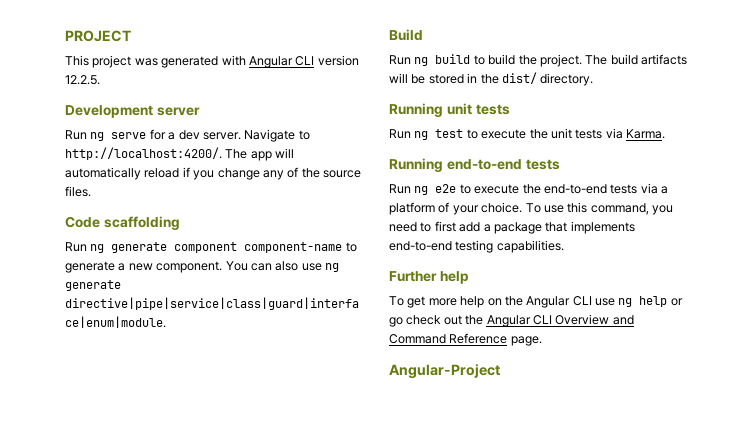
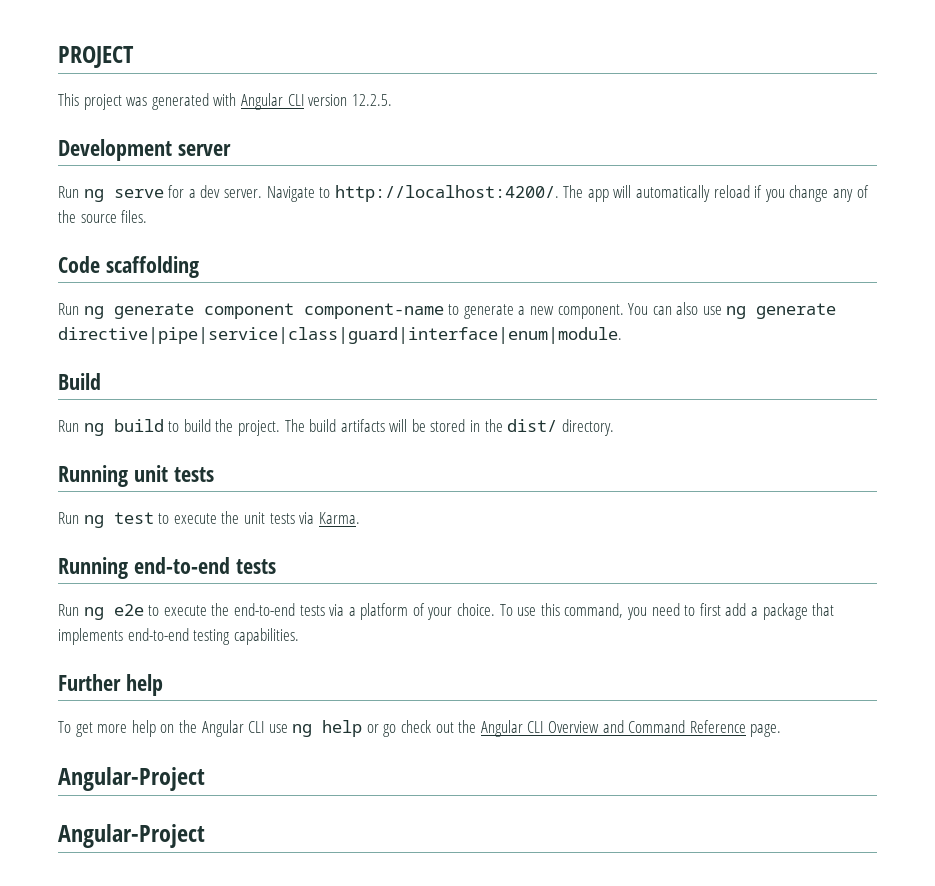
  To get more help on the Angular CLI use ng help or go check out the Angular CLI Overview and Command Reference page.
+ Angular-Project

